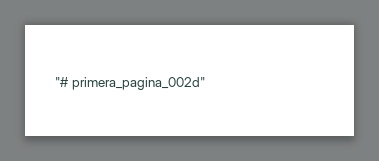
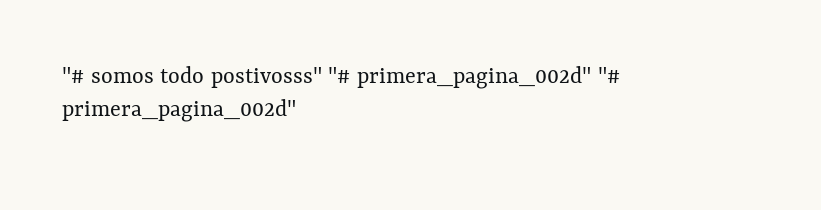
- "# primera_pagina_002d"
+ "# somos todo postivosss" "# primera_pagina_002d" "# primera_pagina_002d"

